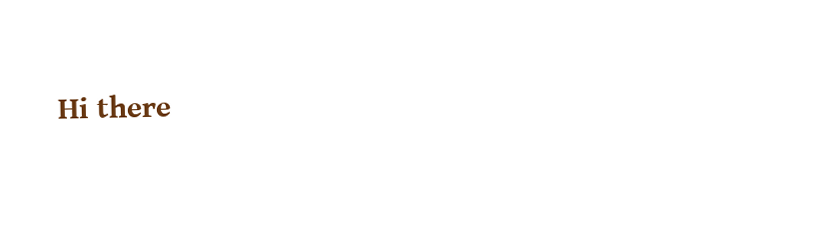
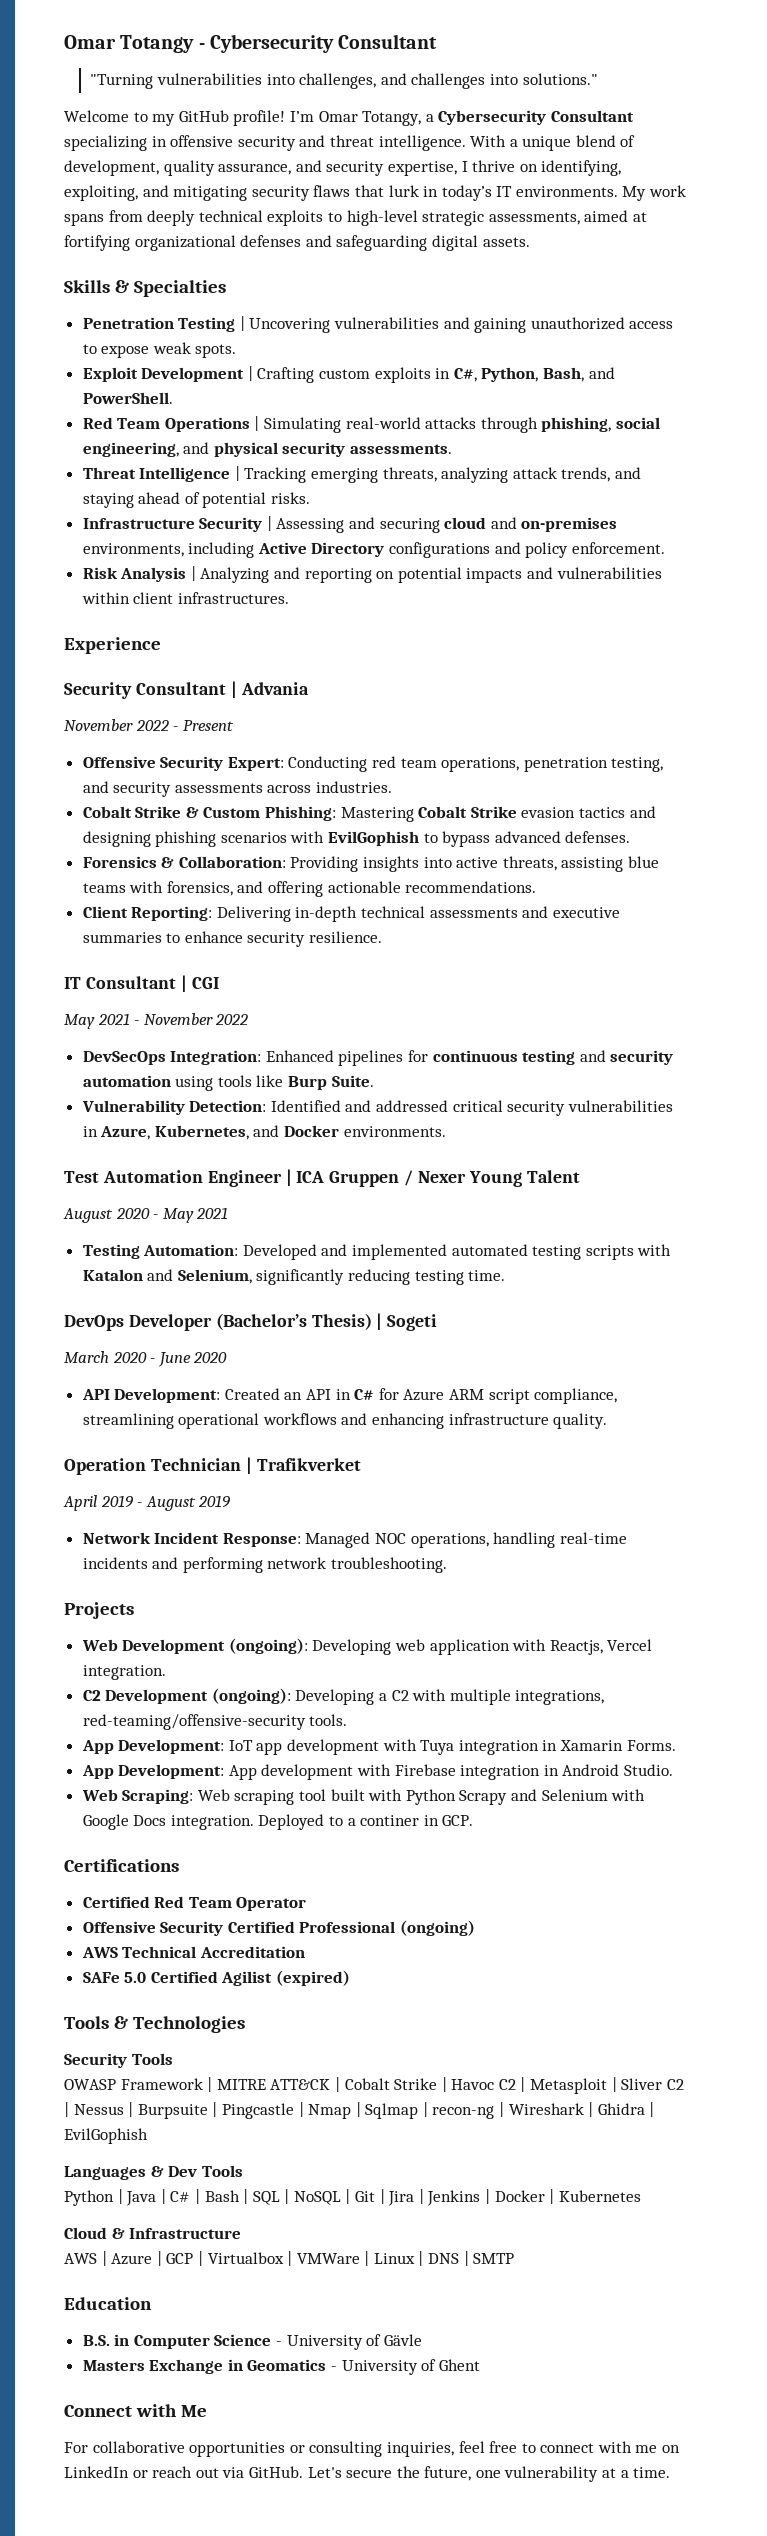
- Hi there
+ Omar Totangy - Cybersecurity Consultant
+ "Turning vulnerabilities into challenges, and challenges into solutions."
+ Welcome to my GitHub profile! I’m Omar Totangy, a Cybersecurity Consultant specializing in offensive security and threat intelligence. With a unique blend of development, quality assurance, and security expertise, I thrive on identifying, exploiting, and mitigating security flaws that lurk in today’s IT environments. My work spans from deeply technical exploits to high-level strategic assessments, aimed at fortifying organizational defenses and safeguarding digital assets.
+ Skills & Specialties
+ Penetration Testing | Uncovering vulnerabilities and gaining unauthorized access to expose weak spots.
+ Exploit Development | Crafting custom exploits in C#, Python, Bash, and PowerShell.
+ Red Team Operations | Simulating real-world attacks through phishing, social engineering, and physical security assessments.
+ Threat Intelligence | Tracking emerging threats, analyzing attack trends, and staying ahead of potential risks.
+ Infrastructure Security | Assessing and securing cloud and on-premises environments, including Active Directory configurations and policy enforcement.
+ Risk Analysis | Analyzing and reporting on potential impacts and vulnerabilities within client infrastructures.
+ Experience
+ Security Consultant | Advania
+ November 2022 - Present
+ Offensive Security Expert: Conducting red team operations, penetration testing, and security assessments across industries.
+ Cobalt Strike & Custom Phishing: Mastering Cobalt Strike evasion tactics and designing phishing scenarios with EvilGophish to bypass advanced defenses.
+ Forensics & Collaboration: Providing insights into active threats, assisting blue teams with forensics, and offering actionable recommendations.
+ Client Reporting: Delivering in-depth technical assessments and executive summaries to enhance security resilience.
+ IT Consultant | CGI
+ May 2021 - November 2022
+ DevSecOps Integration: Enhanced pipelines for continuous testing and security automation using tools like Burp Suite.
+ Vulnerability Detection: Identified and addressed critical security vulnerabilities in Azure, Kubernetes, and Docker environments.
+ Test Automation Engineer | ICA Gruppen / Nexer Young Talent
+ August 2020 - May 2021
+ Testing Automation: Developed and implemented automated testing scripts with Katalon and Selenium, significantly reducing testing time.
+ DevOps Developer (Bachelor’s Thesis) | Sogeti
+ March 2020 - June 2020
+ API Development: Created an API in C# for Azure ARM script compliance, streamlining operational workflows and enhancing infrastructure quality.
+ Operation Technician | Trafikverket
+ April 2019 - August 2019
+ Network Incident Response: Managed NOC operations, handling real-time incidents and performing network troubleshooting.
+ Projects
+ Web Development (ongoing): Developing web application with Reactjs, Vercel integration.
+ C2 Development (ongoing): Developing a C2 with multiple integrations, red-teaming/offensive-security tools.
+ App Development: IoT app development with Tuya integration in Xamarin Forms.
+ App Development: App development with Firebase integration in Android Studio.
+ Web Scraping: Web scraping tool built with Python Scrapy and Selenium with Google Docs integration. Deployed to a continer in GCP.
+ Certifications
+ Certified Red Team Operator
+ Offensive Security Certified Professional (ongoing)
+ AWS Technical Accreditation
+ SAFe 5.0 Certified Agilist (expired)
+ Tools & Technologies
+ Security Tools
+ OWASP Framework | MITRE ATT&CK | Cobalt Strike | Havoc C2 | Metasploit | Sliver C2 | Nessus | Burpsuite | Pingcastle | Nmap | Sqlmap | recon-ng | Wireshark | Ghidra | EvilGophish
+ Languages & Dev Tools
+ Python | Java | C# | Bash | SQL | NoSQL | Git | Jira | Jenkins | Docker | Kubernetes
+ Cloud & Infrastructure
+ AWS | Azure | GCP | Virtualbox | VMWare | Linux | DNS | SMTP
+ Education
+ B.S. in Computer Science - University of Gävle
+ Masters Exchange in Geomatics - University of Ghent
+ Connect with Me
+ For collaborative opportunities or consulting inquiries, feel free to connect with me on LinkedIn or reach out via GitHub. Let's secure the future, one vulnerability at a time.

